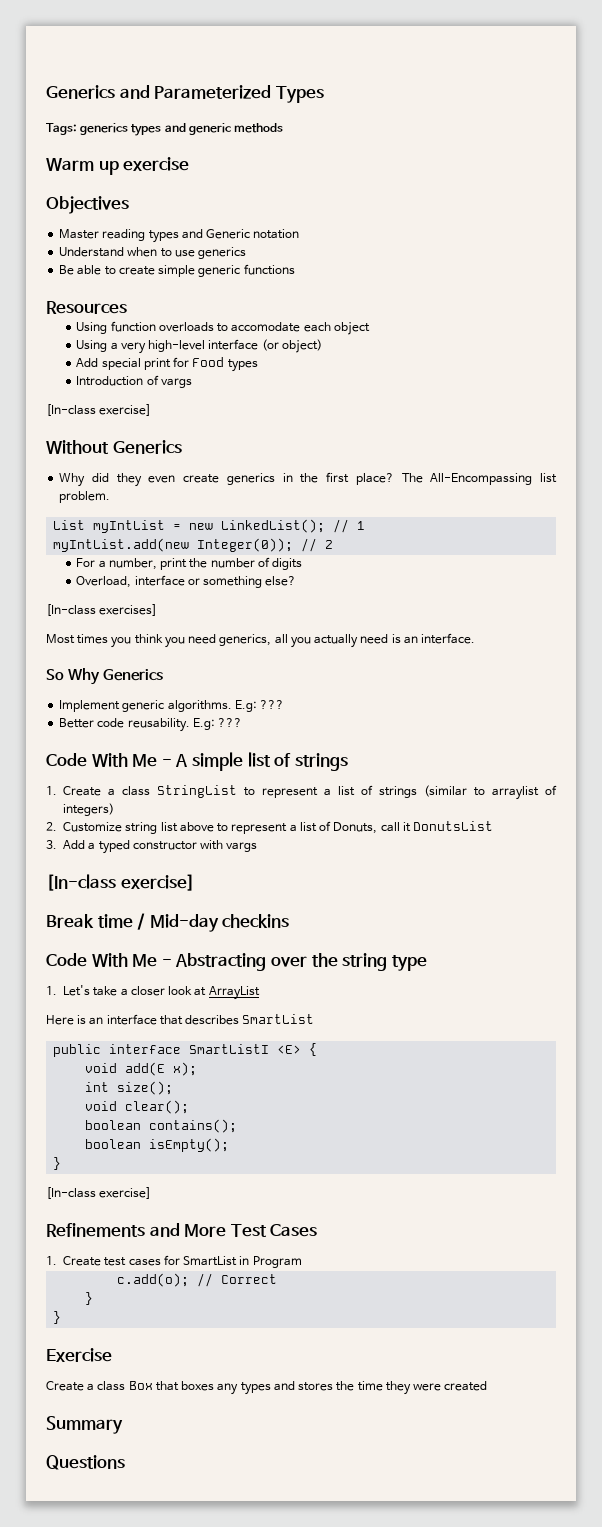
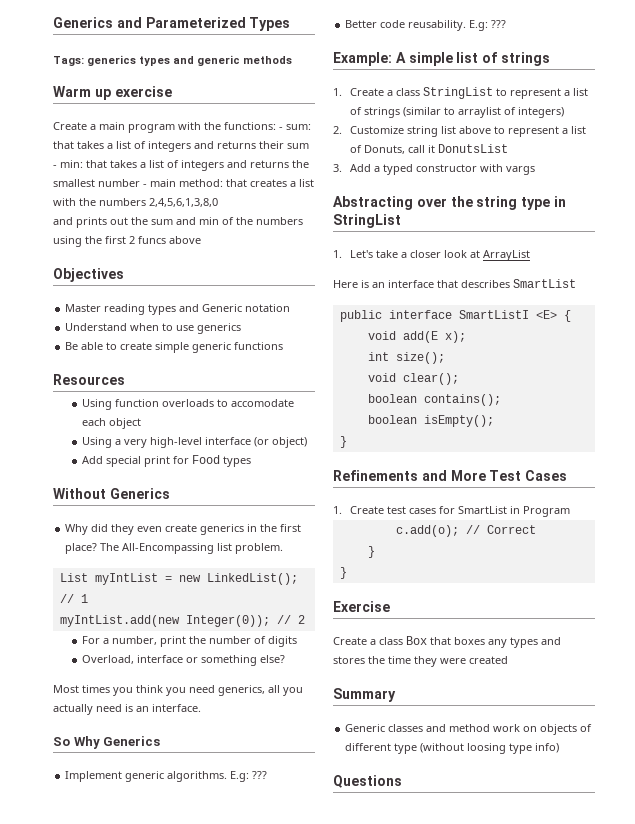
+ Create a main program with the functions: - sum: that takes a list of integers and returns their sum - min: that takes a list of integers and returns the smallest number - main method: that creates a list with the numbers 2,4,5,6,1,3,8,0
+ and prints out the sum and min of the numbers using the first 2 funcs above
- Introduction of vargs
- [In-class exercise]
- [In-class exercises]
- Code With Me - A simple list of strings
+ Example: A simple list of strings
  3. Add a typed constructor with vargs
- [In-class exercise]
- Break time / Mid-day checkins
- Code With Me - Abstracting over the string type
+ Abstracting over the string type in StringList
  boolean isEmpty();
  }
- [In-class exercise]
+ Generic classes and method work on objects of different type (without loosing type info)

